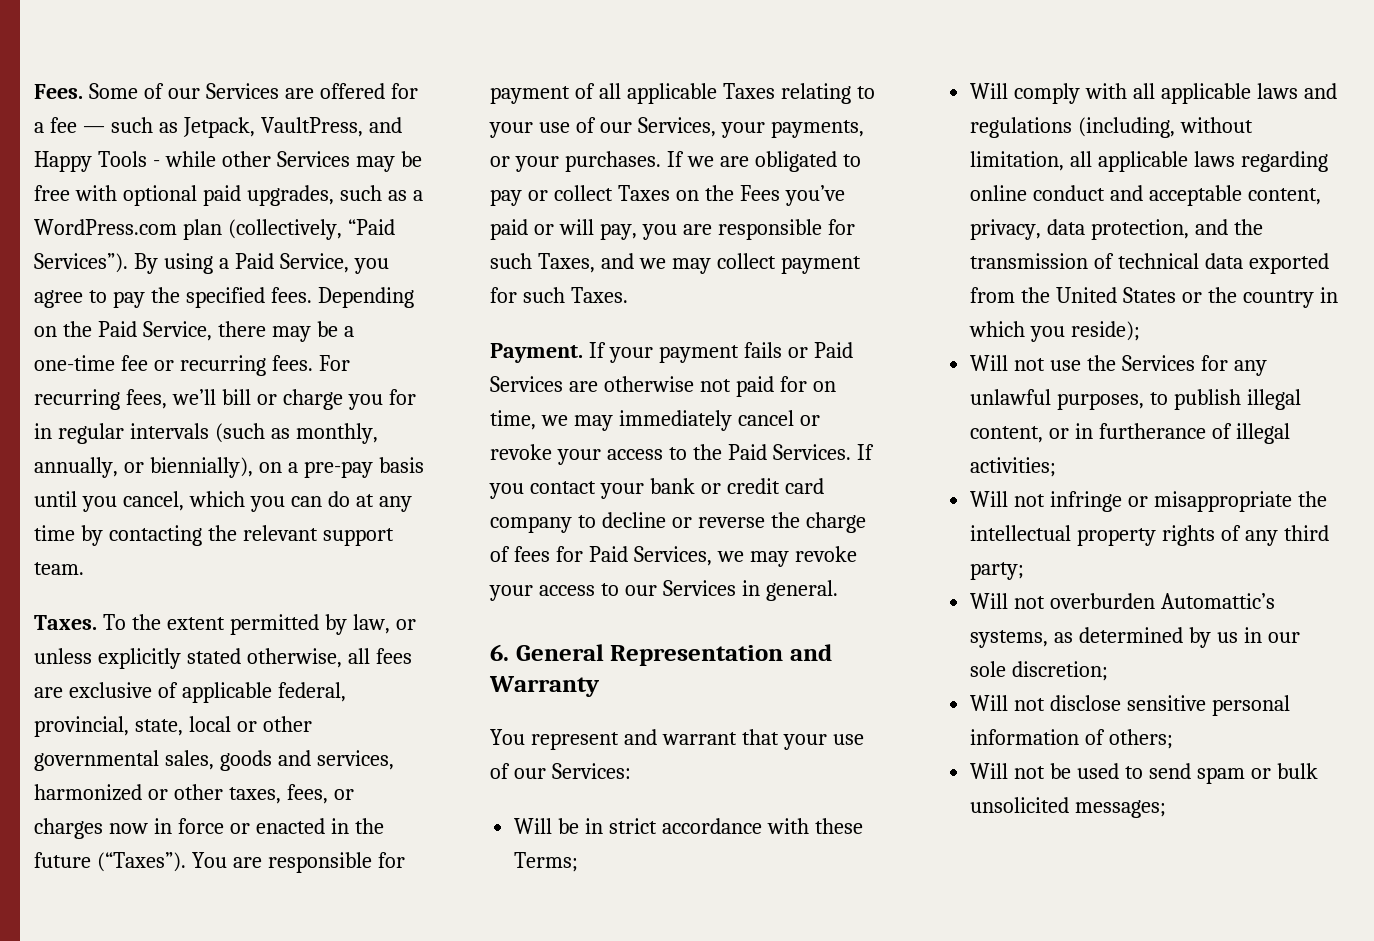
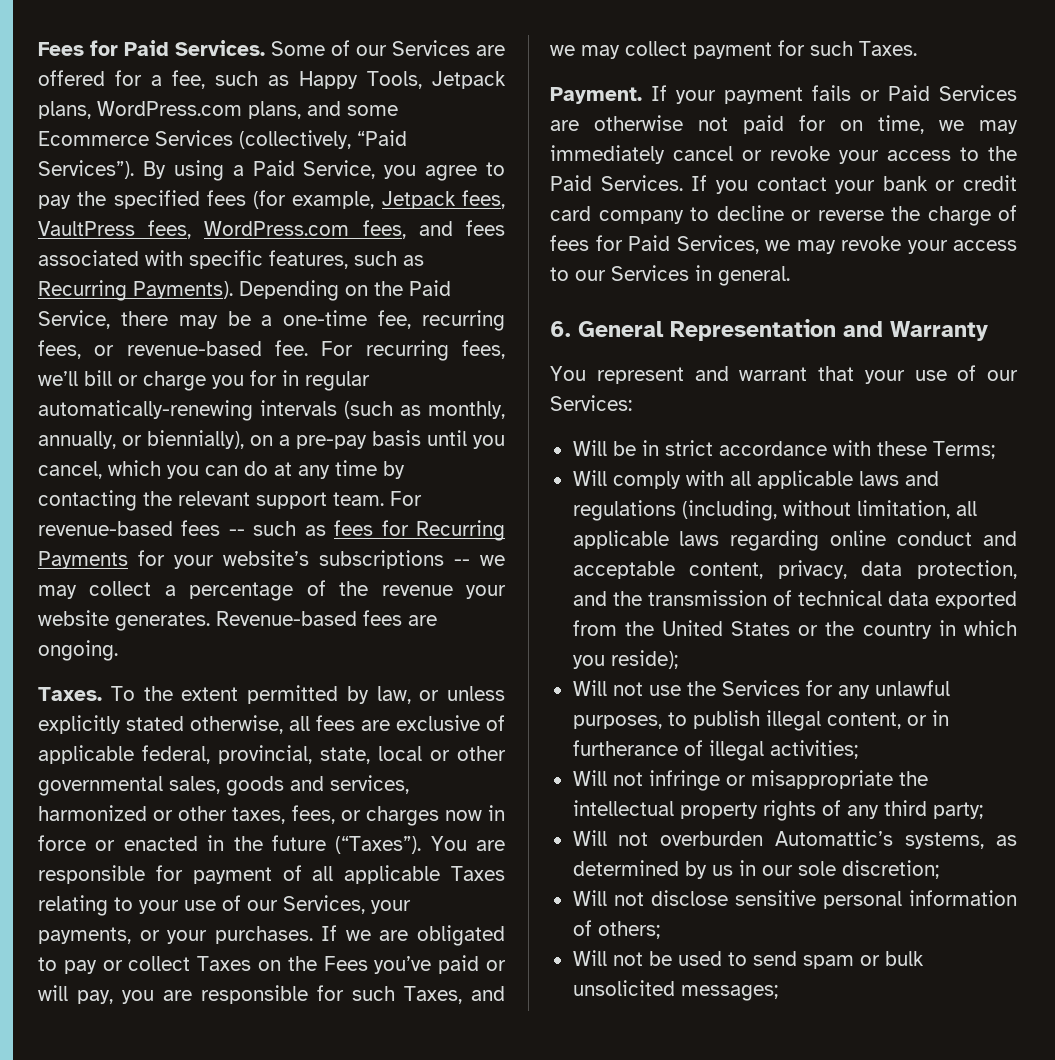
- Fees.
+ Fees for Paid Services.
- Some of our Services are offered for a fee — such as Jetpack, VaultPress, and Happy Tools - while other Services may be free with optional paid upgrades, such as a WordPress.com plan (collectively, “Paid Services”).
+ Some of our Services are offered for a fee, such as Happy Tools, Jetpack plans, WordPress.com plans, and some Ecommerce Services (collectively, “Paid Services”).
- By using a Paid Service, you agree to pay the specified fees.
+ By using a Paid Service, you agree to pay the specified fees (for example, Jetpack fees, VaultPress fees, WordPress.com fees, and fees associated with specific features, such as Recurring Payments).
- Depending on the Paid Service, there may be a one-time fee or recurring fees.
+ Depending on the Paid Service, there may be a one-time fee, recurring fees, or revenue-based fee.
- For recurring fees, we’ll bill or charge you for in regular intervals (such as monthly, annually, or biennially), on a pre-pay basis until you cancel, which you can do at any time by contacting the relevant support team.
+ For recurring fees, we’ll bill or charge you for in regular automatically-renewing intervals (such as monthly, annually, or biennially), on a pre-pay basis until you cancel, which you can do at any time by contacting the relevant support team. For revenue-based fees -- such as fees for Recurring Payments for your website’s subscriptions -- we may collect a percentage of the revenue your website generates. Revenue-based fees are ongoing.

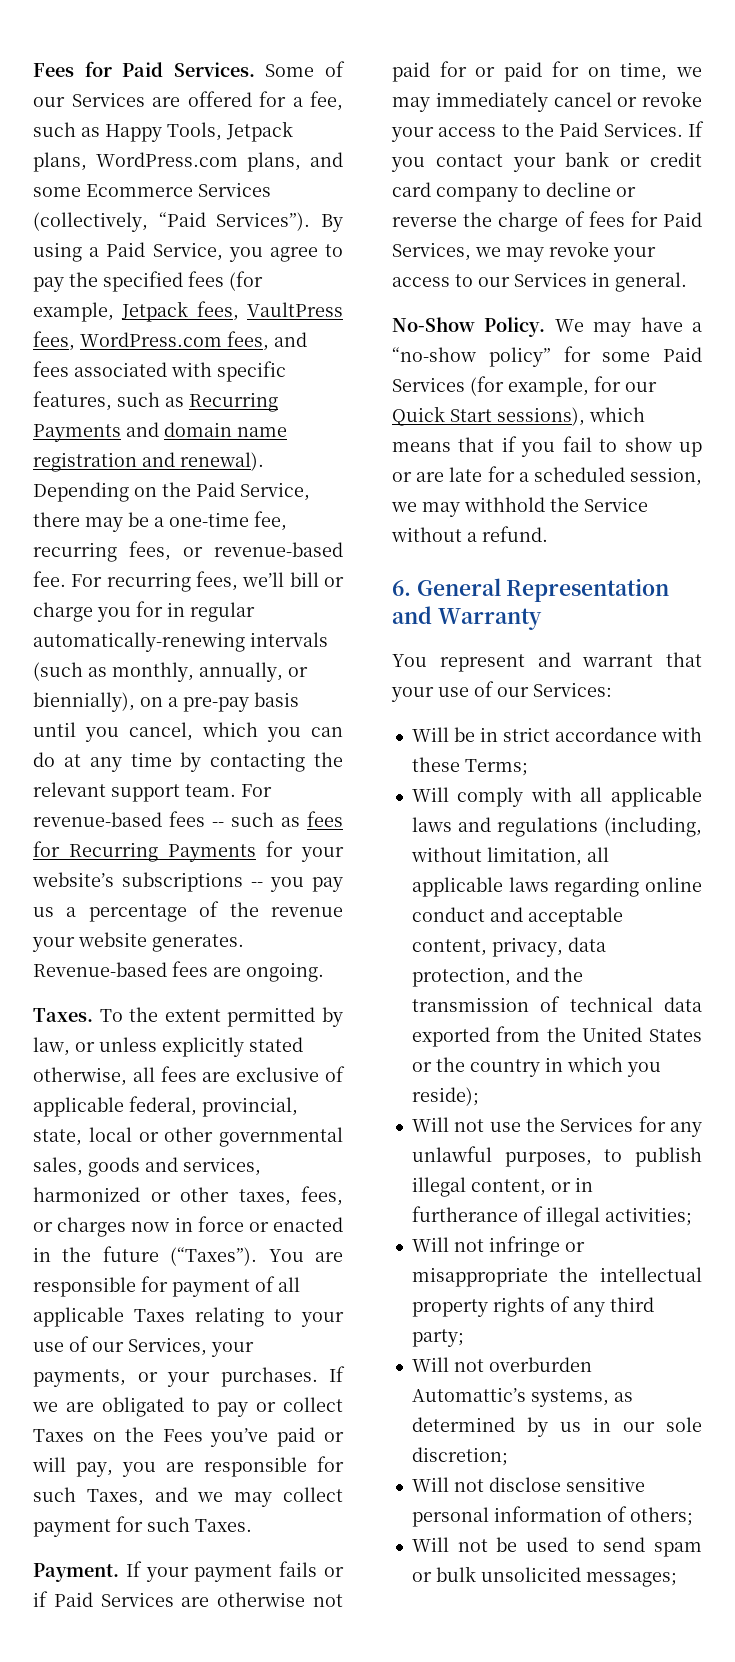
- By using a Paid Service, you agree to pay the specified fees (for example, Jetpack fees, VaultPress fees, WordPress.com fees, and fees associated with specific features, such as Recurring Payments).
+ By using a Paid Service, you agree to pay the specified fees (for example, Jetpack fees, VaultPress fees, WordPress.com fees, and fees associated with specific features, such as Recurring Payments and domain name registration and renewal).
- For revenue-based fees -- such as fees for Recurring Payments for your website’s subscriptions -- we may collect a percentage of the revenue your website generates.
+ For revenue-based fees -- such as fees for Recurring Payments for your website’s subscriptions -- you pay us a percentage of the revenue your website generates.
- If your payment fails or Paid Services are otherwise not paid for on time, we may immediately cancel or revoke your access to the Paid Services.
+ If your payment fails or if Paid Services are otherwise not paid for or paid for on time, we may immediately cancel or revoke your access to the Paid Services.
+ No-Show Policy. We may have a “no-show policy” for some Paid Services (for example, for our Quick Start sessions), which means that if you fail to show up or are late for a scheduled session, we may withhold the Service without a refund.

